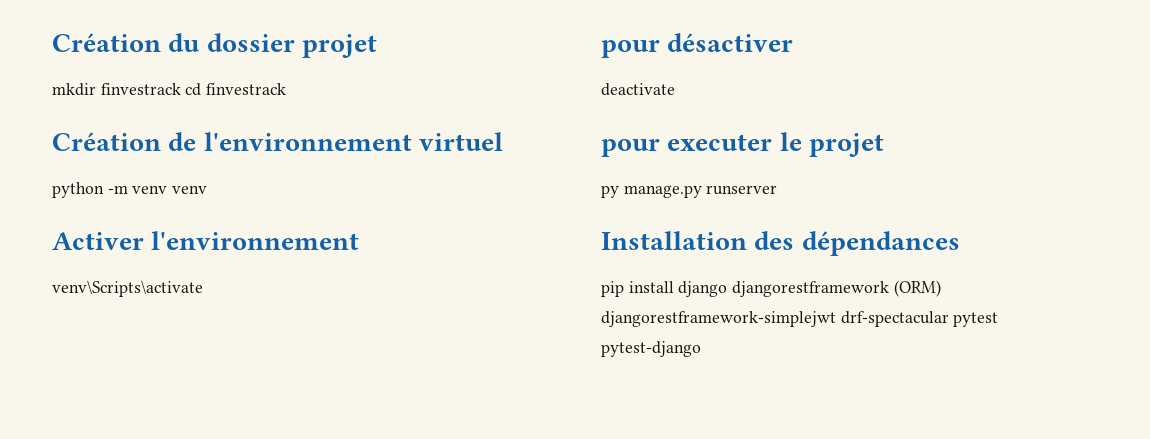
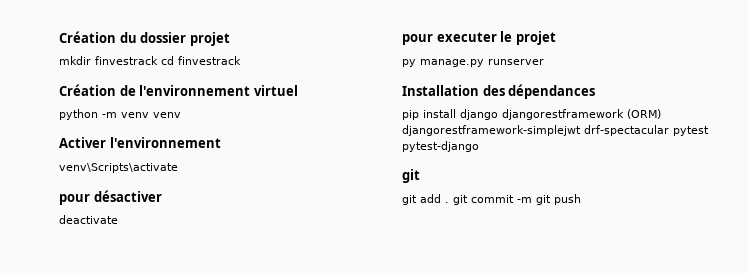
  pip install django djangorestframework (ORM) djangorestframework-simplejwt drf-spectacular pytest pytest-django
+ git
+ git add . git commit -m git push

